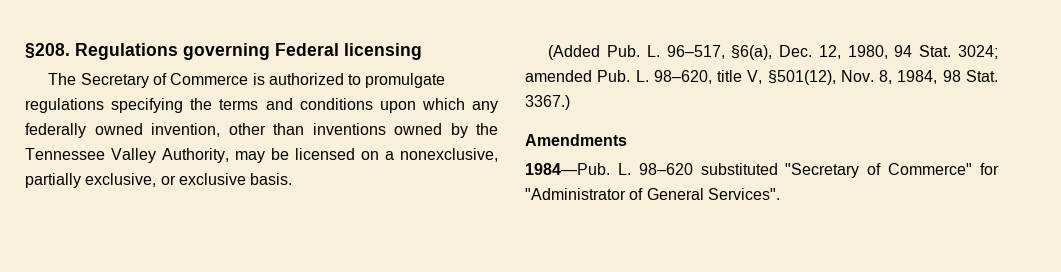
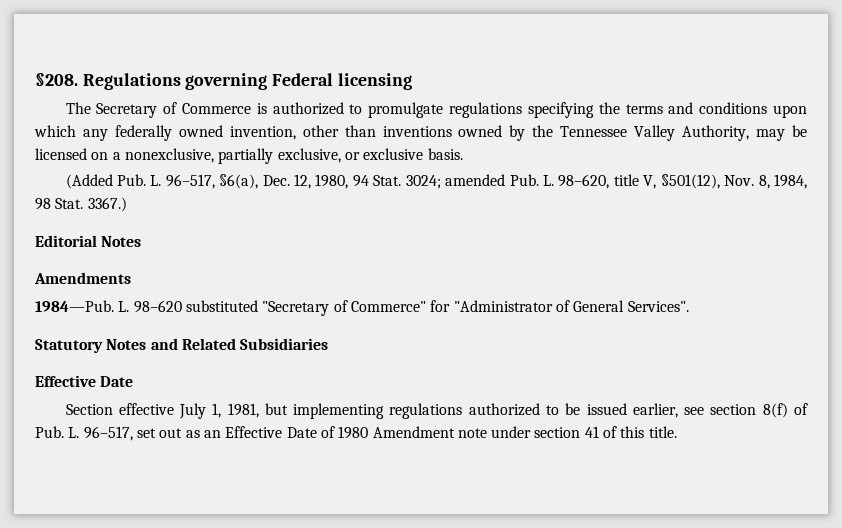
+ Editorial Notes
+ Statutory Notes and Related Subsidiaries
+ Effective Date
+ Section effective July 1, 1981, but implementing regulations authorized to be issued earlier, see section 8(f) of Pub. L. 96–517, set out as an Effective Date of 1980 Amendment note under section 41 of this title.

